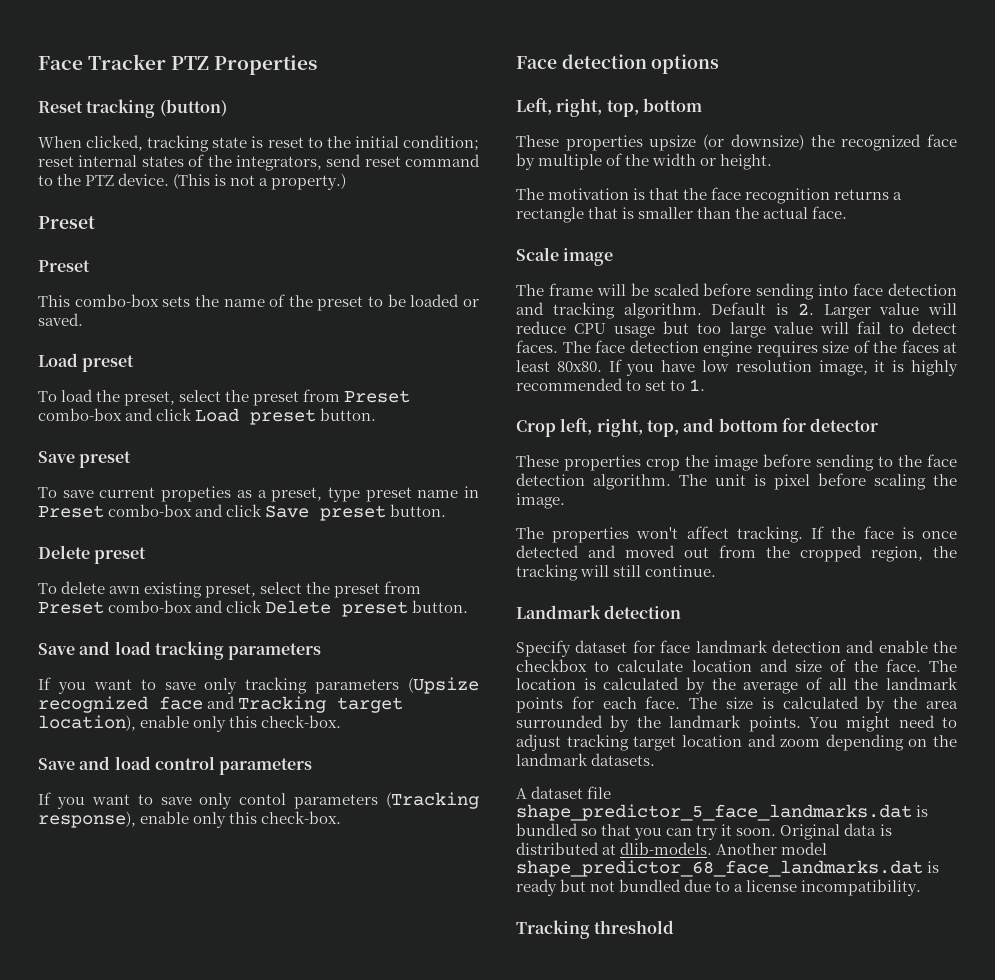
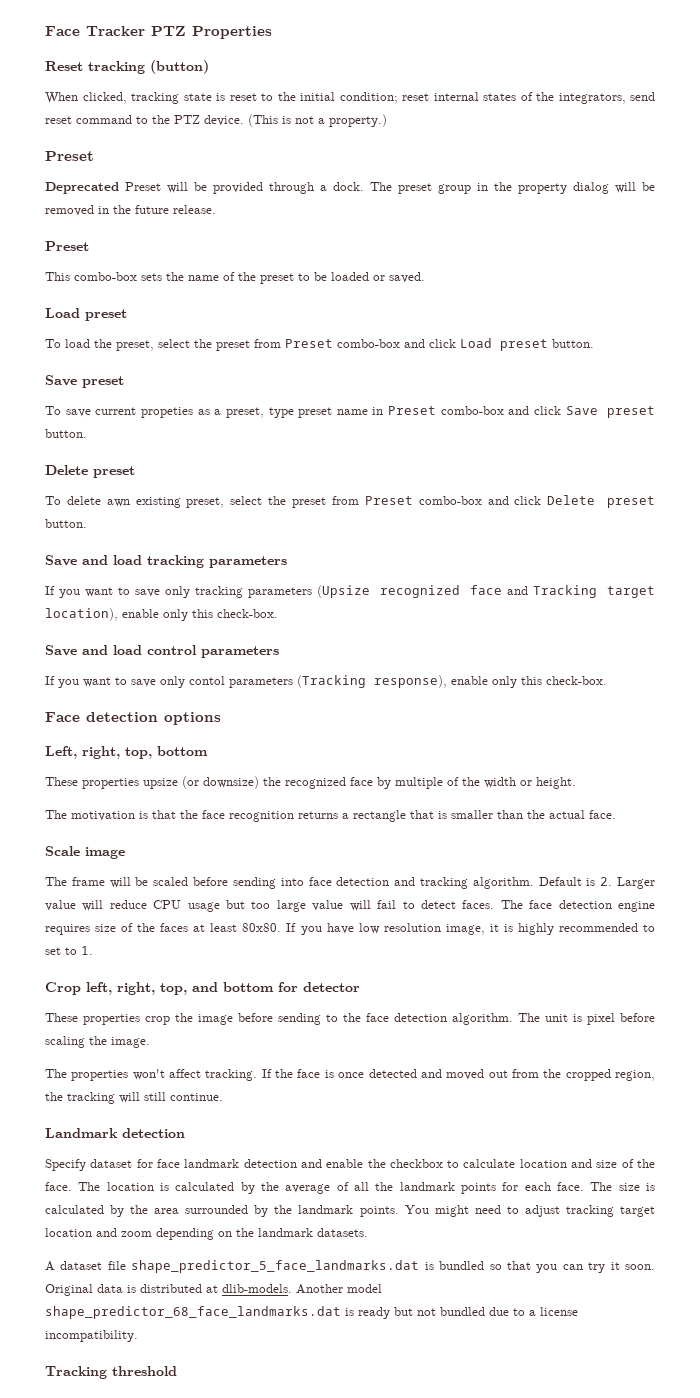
+ Deprecated Preset will be provided through a dock. The preset group in the property dialog will be removed in the future release.

